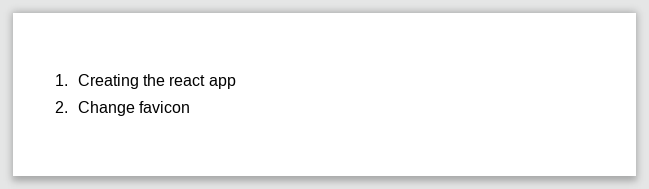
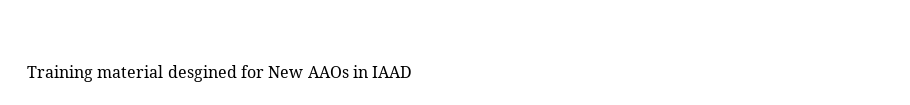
- 1. Creating the react app
- 2. Change favicon
+ Training material desgined for New AAOs in IAAD

